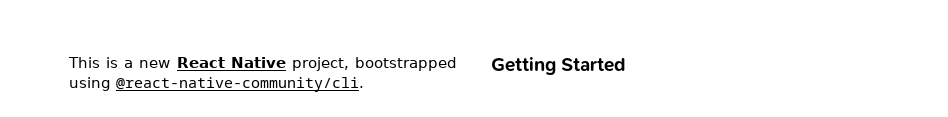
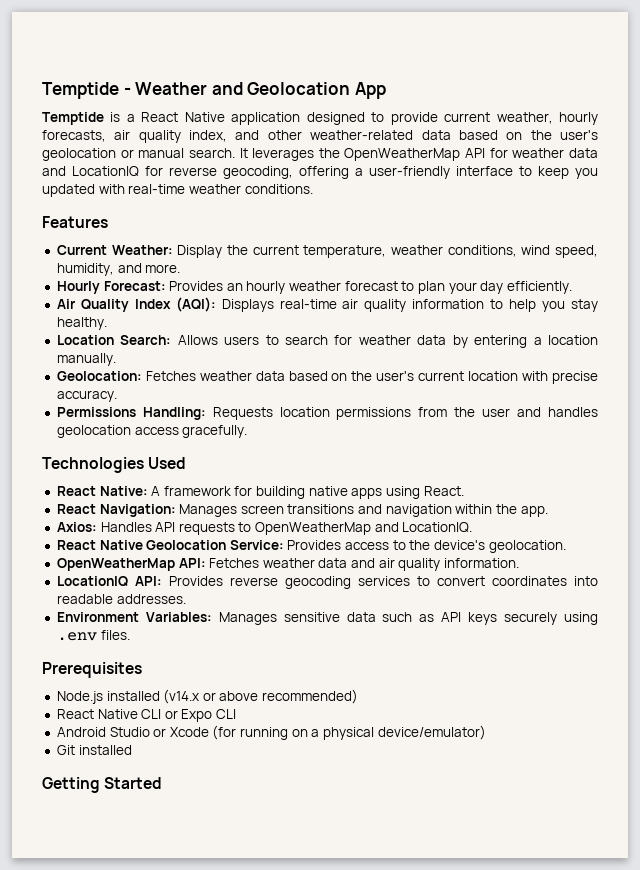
- This is a new React Native project, bootstrapped using @react-native-community/cli.
+ Temptide - Weather and Geolocation App
+ Temptide is a React Native application designed to provide current weather, hourly forecasts, air quality index, and other weather-related data based on the user's geolocation or manual search. It leverages the OpenWeatherMap API for weather data and LocationIQ for reverse geocoding, offering a user-friendly interface to keep you updated with real-time weather conditions.
+ Features
+ Current Weather: Display the current temperature, weather conditions, wind speed, humidity, and more.
+ Hourly Forecast: Provides an hourly weather forecast to plan your day efficiently.
+ Air Quality Index (AQI): Displays real-time air quality information to help you stay healthy.
+ Location Search: Allows users to search for weather data by entering a location manually.
+ Geolocation: Fetches weather data based on the user's current location with precise accuracy.
+ Permissions Handling: Requests location permissions from the user and handles geolocation access gracefully.
+ Technologies Used
+ React Native: A framework for building native apps using React.
+ React Navigation: Manages screen transitions and navigation within the app.
+ Axios: Handles API requests to OpenWeatherMap and LocationIQ.
+ React Native Geolocation Service: Provides access to the device's geolocation.
+ OpenWeatherMap API: Fetches weather data and air quality information.
+ LocationIQ API: Provides reverse geocoding services to convert coordinates into readable addresses.
+ Environment Variables: Manages sensitive data such as API keys securely using .env files.
+ Prerequisites
+ Node.js installed (v14.x or above recommended)
+ React Native CLI or Expo CLI
+ Android Studio or Xcode (for running on a physical device/emulator)
+ Git installed

